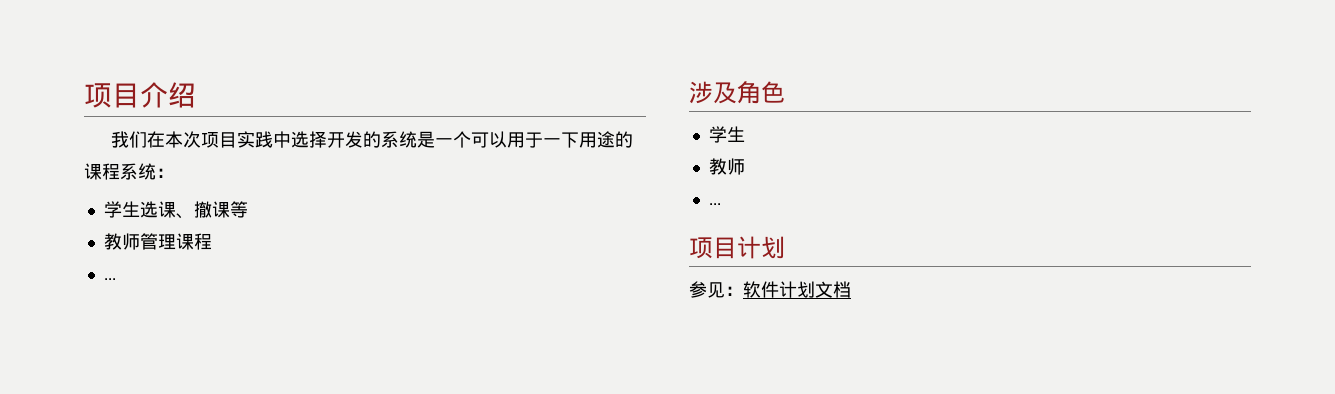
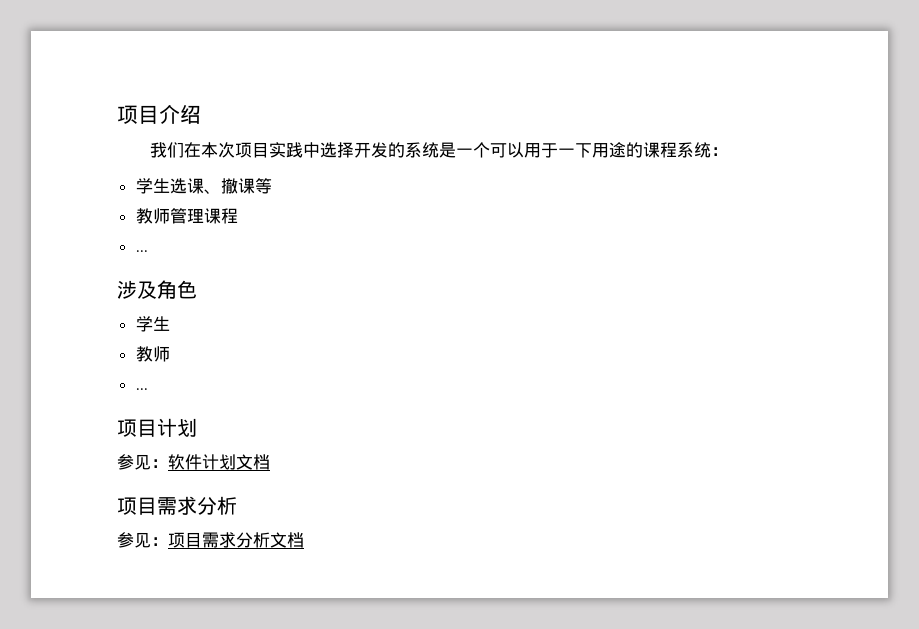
  参见：软件计划文档
+ 项目需求分析
+ 参见：项目需求分析文档

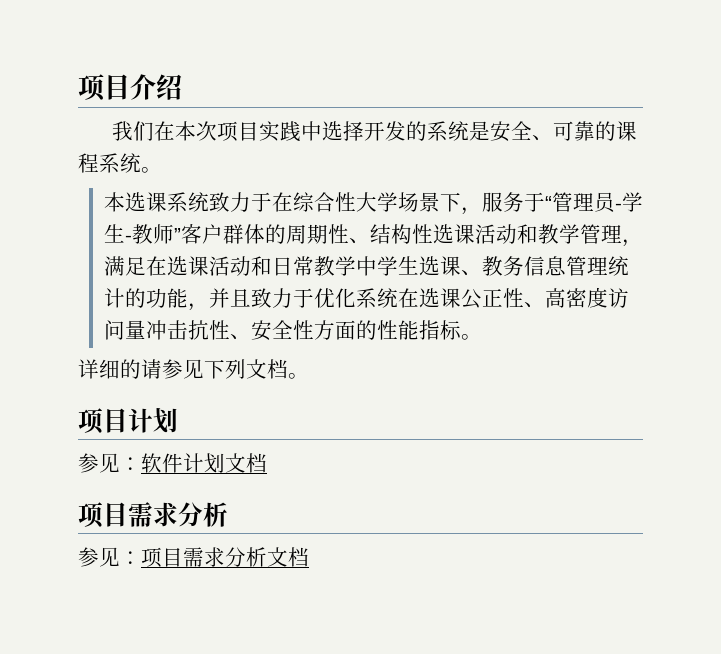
- 我们在本次项目实践中选择开发的系统是一个可以用于一下用途的课程系统：
- 学生选课、撤课等
- 教师管理课程
- ...
- 涉及角色
- 学生
- 教师
- ...
+ 我们在本次项目实践中选择开发的系统是安全、可靠的课程系统。
+ 本选课系统致力于在综合性大学场景下，服务于“管理员-学生-教师”客户群体的周期性、结构性选课活动和教学管理，满足在选课活动和日常教学中学生选课、教务信息管理统计的功能，并且致力于优化系统在选课公正性、高密度访问量冲击抗性、安全性方面的性能指标。
+ 详细的请参见下列文档。

